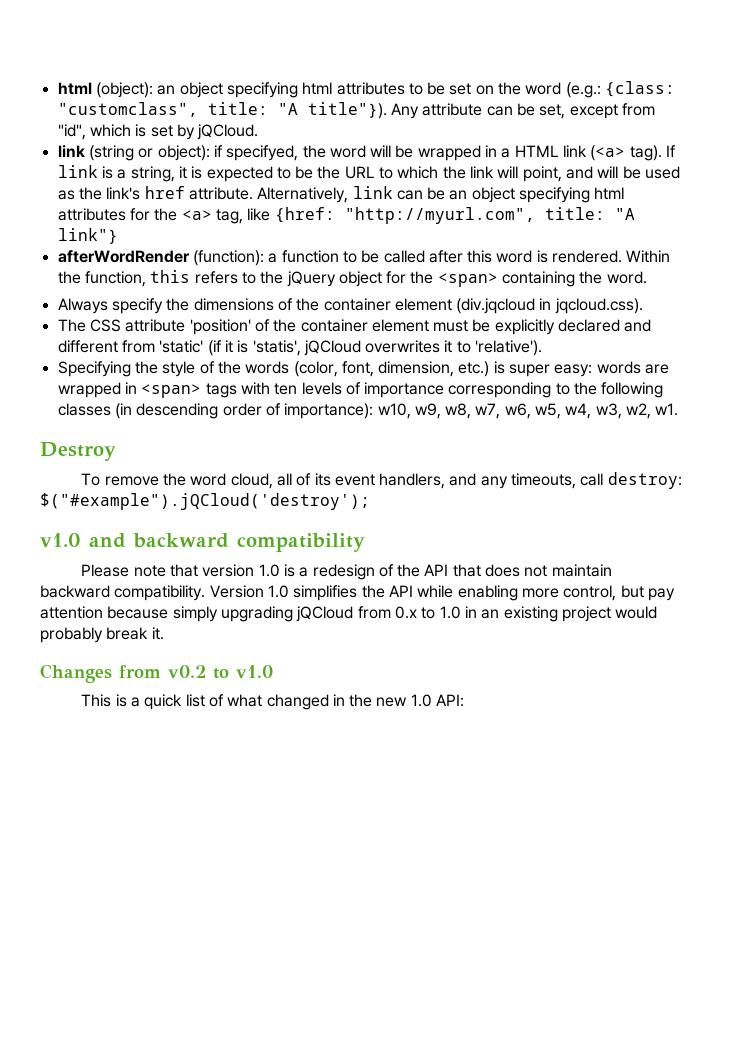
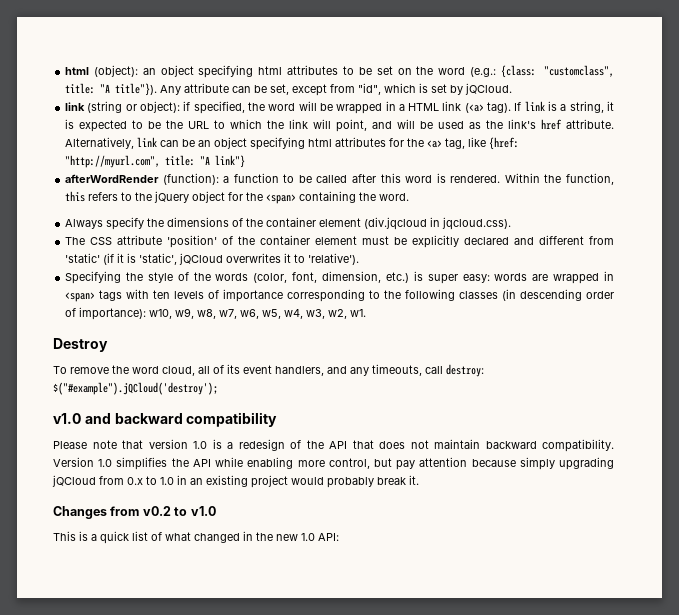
- link (string or object): if specifyed, the word will be wrapped in a HTML link (<a> tag).
+ link (string or object): if specified, the word will be wrapped in a HTML link (<a> tag).
- The CSS attribute 'position' of the container element must be explicitly declared and different from 'static' (if it is 'statis', jQCloud overwrites it to 'relative').
+ The CSS attribute 'position' of the container element must be explicitly declared and different from 'static' (if it is 'static', jQCloud overwrites it to 'relative').

